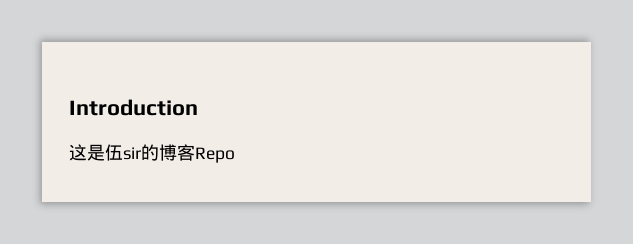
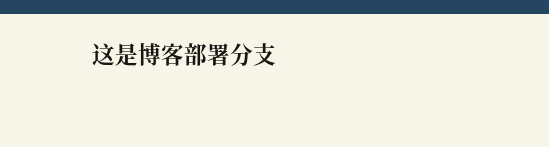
- Introduction
- 这是伍sir的博客Repo
+ 这是博客部署分支

